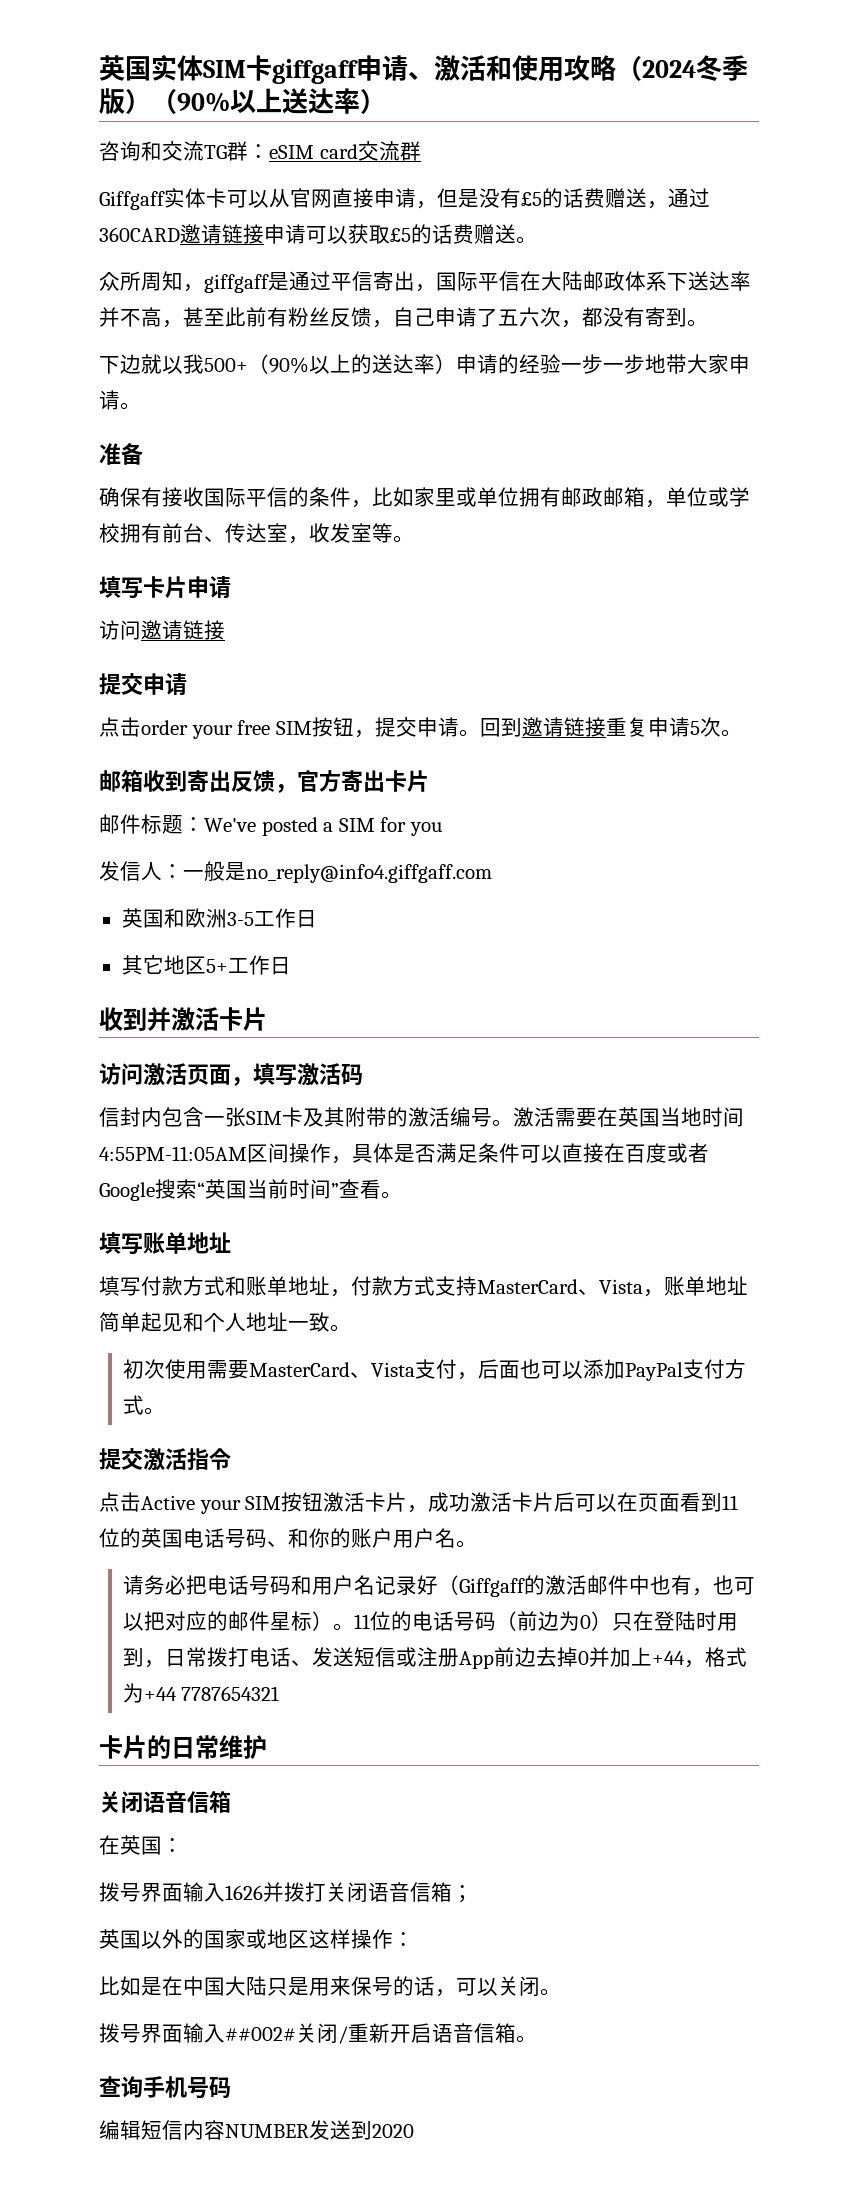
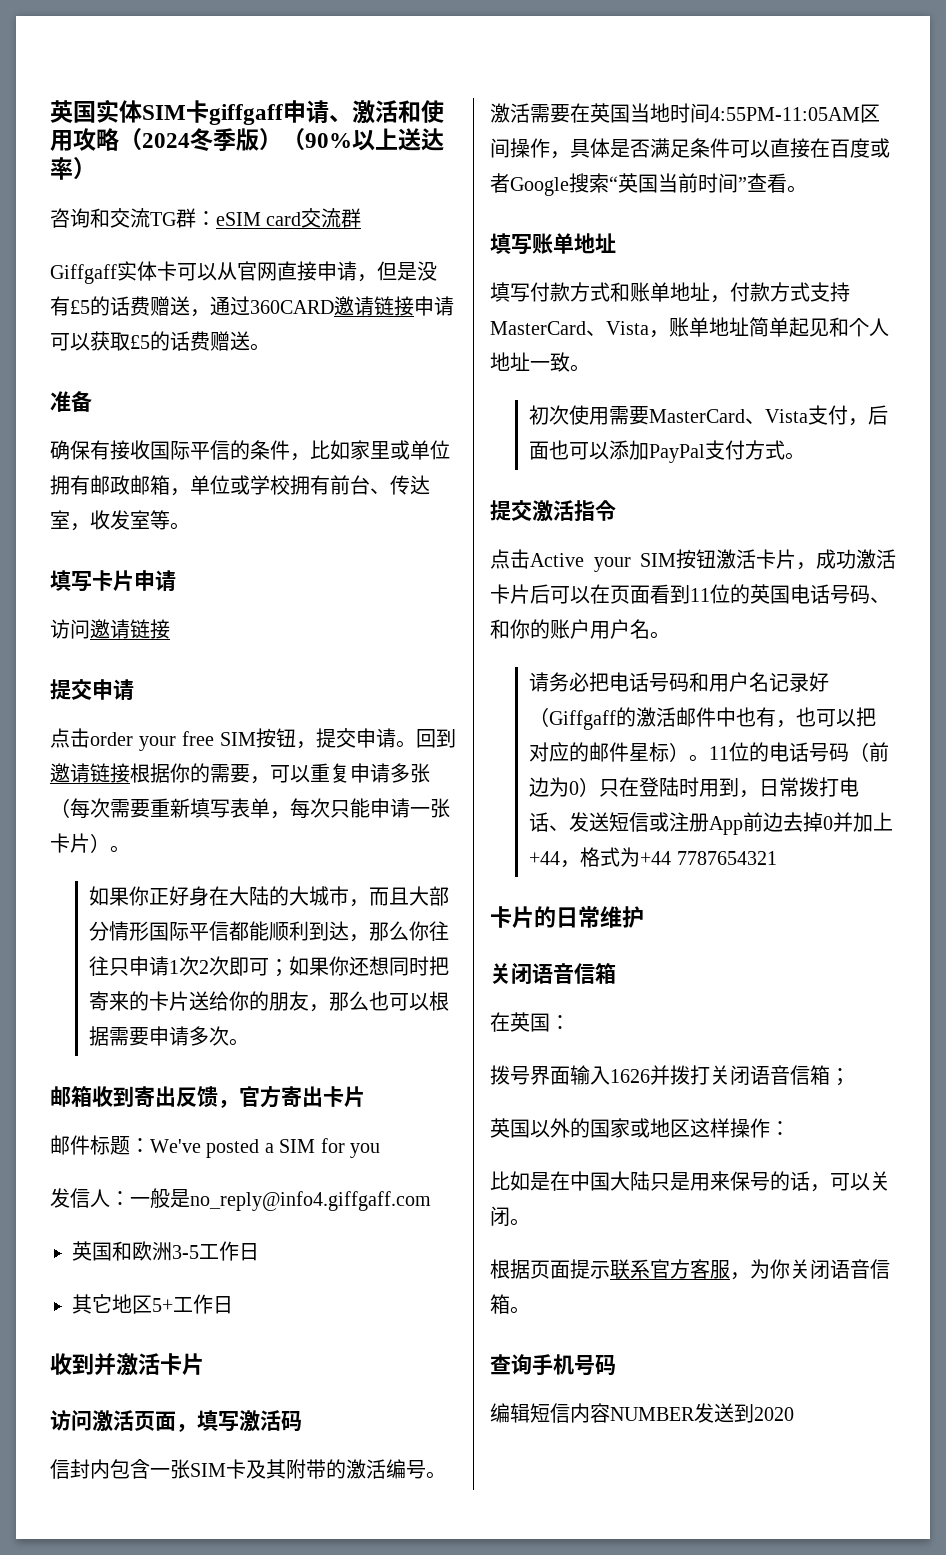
- 众所周知，giffgaff是通过平信寄出，国际平信在大陆邮政体系下送达率并不高，甚至此前有粉丝反馈，自己申请了五六次，都没有寄到。
- 下边就以我500+（90%以上的送达率）申请的经验一步一步地带大家申请。
- 回到邀请链接重复申请5次。
+ 回到邀请链接根据你的需要，可以重复申请多张（每次需要重新填写表单，每次只能申请一张卡片）。
+ 如果你正好身在大陆的大城市，而且大部分情形国际平信都能顺利到达，那么你往往只申请1次2次即可；如果你还想同时把寄来的卡片送给你的朋友，那么也可以根据需要申请多次。
- 拨号界面输入##002#关闭/重新开启语音信箱。
+ 根据页面提示联系官方客服，为你关闭语音信箱。

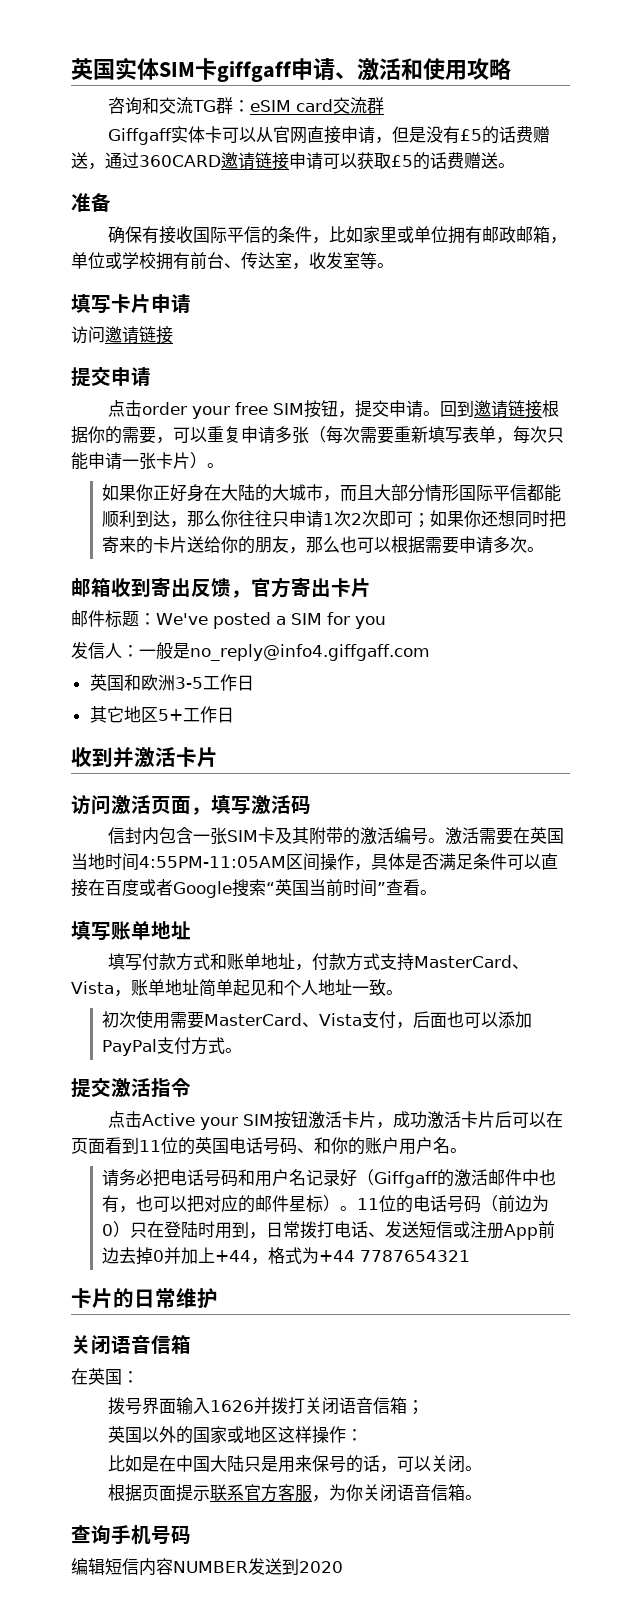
- 英国实体SIM卡giffgaff申请、激活和使用攻略（2024冬季版）（90%以上送达率）
+ 英国实体SIM卡giffgaff申请、激活和使用攻略

